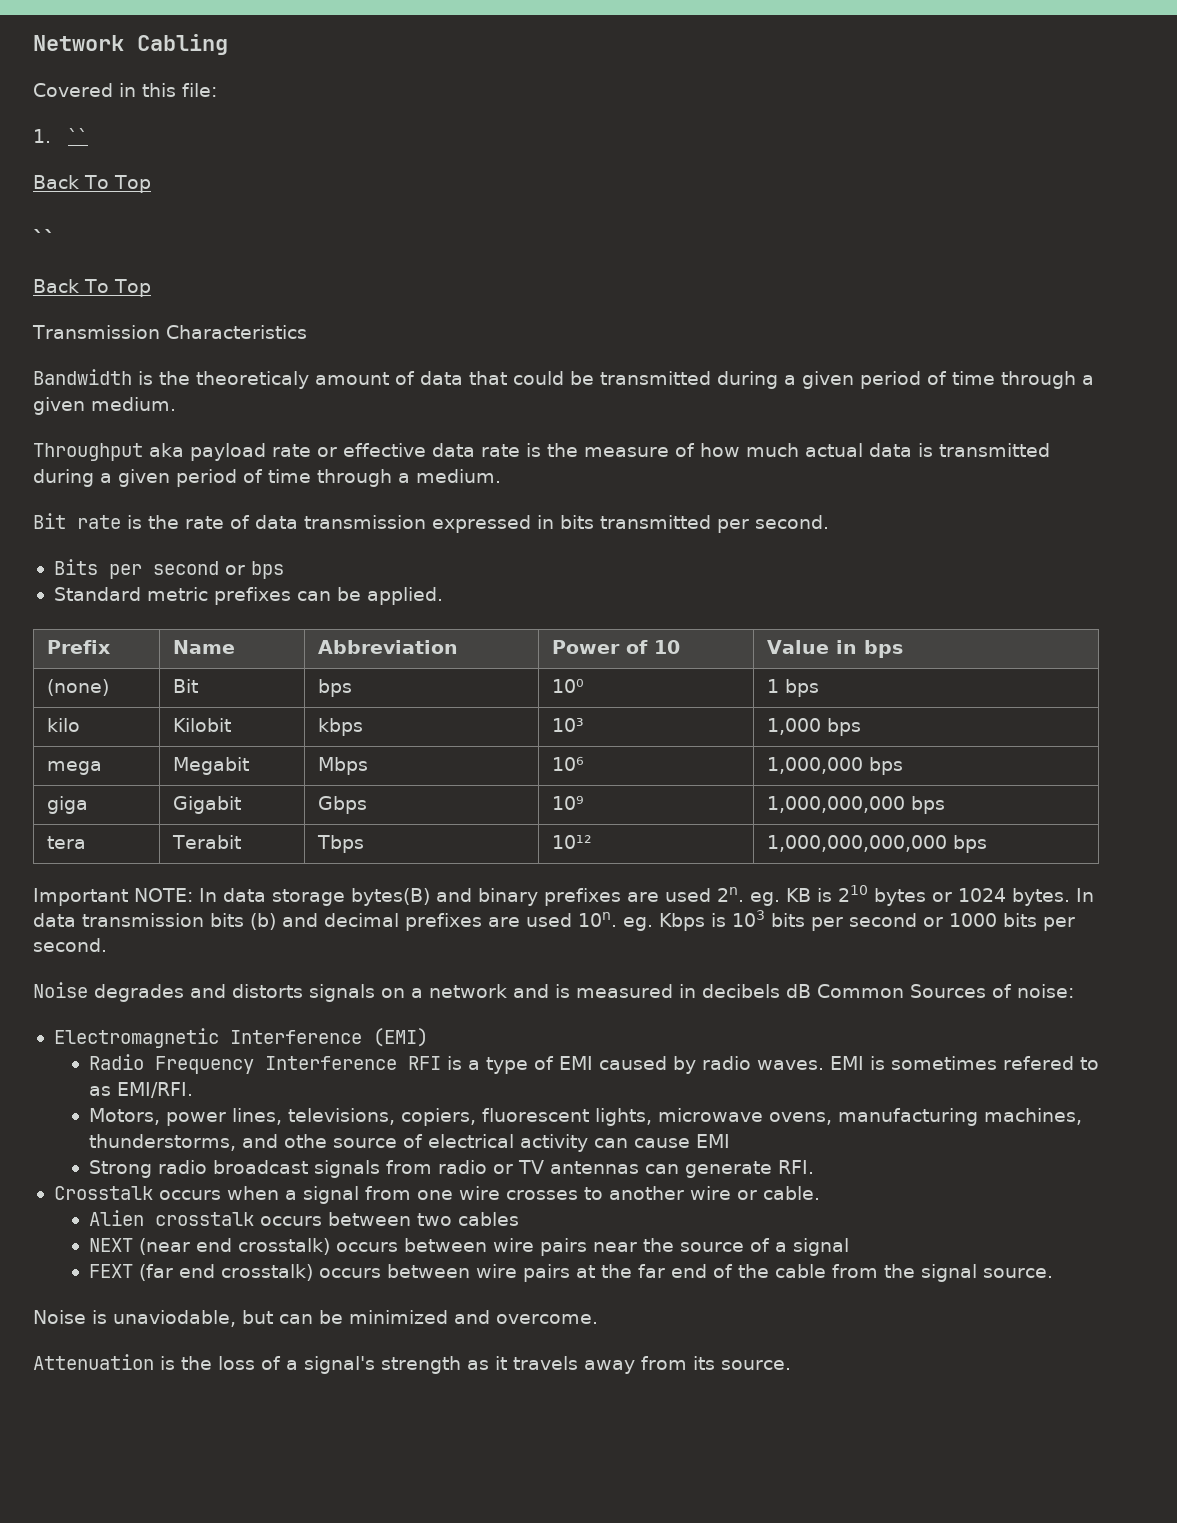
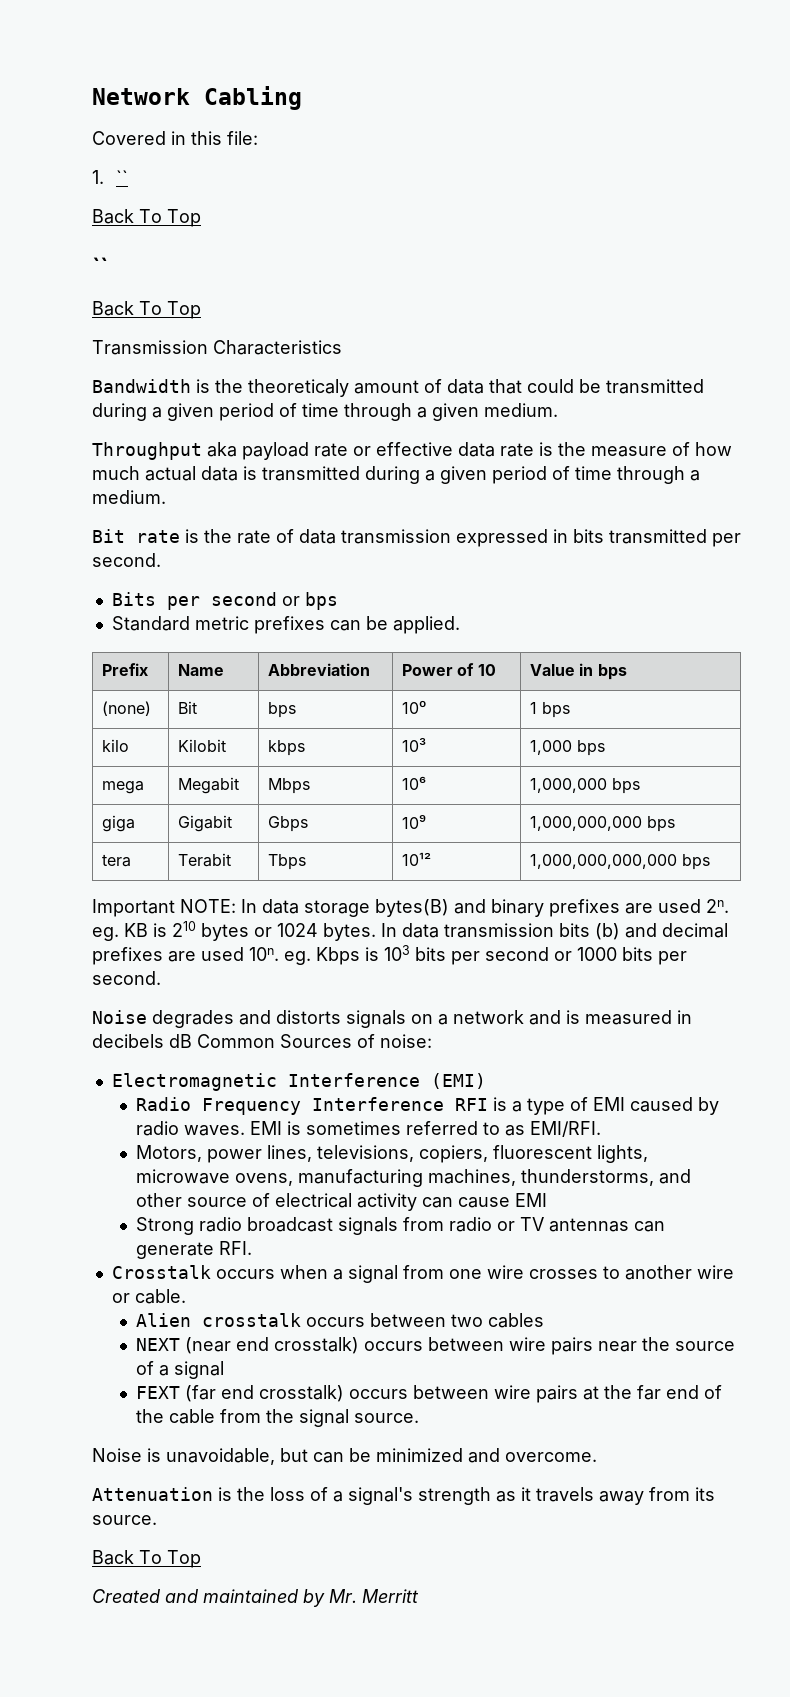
- EMI is sometimes refered to as EMI/RFI.
+ EMI is sometimes referred to as EMI/RFI.
- Motors, power lines, televisions, copiers, fluorescent lights, microwave ovens, manufacturing machines, thunderstorms, and othe source of electrical activity can cause EMI
+ Motors, power lines, televisions, copiers, fluorescent lights, microwave ovens, manufacturing machines, thunderstorms, and other source of electrical activity can cause EMI
- Noise is unaviodable, but can be minimized and overcome.
+ Noise is unavoidable, but can be minimized and overcome.
  Attenuation is the loss of a signal's strength as it travels away from its source.
+ Back To Top
+ Created and maintained by Mr. Merritt

